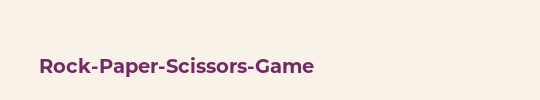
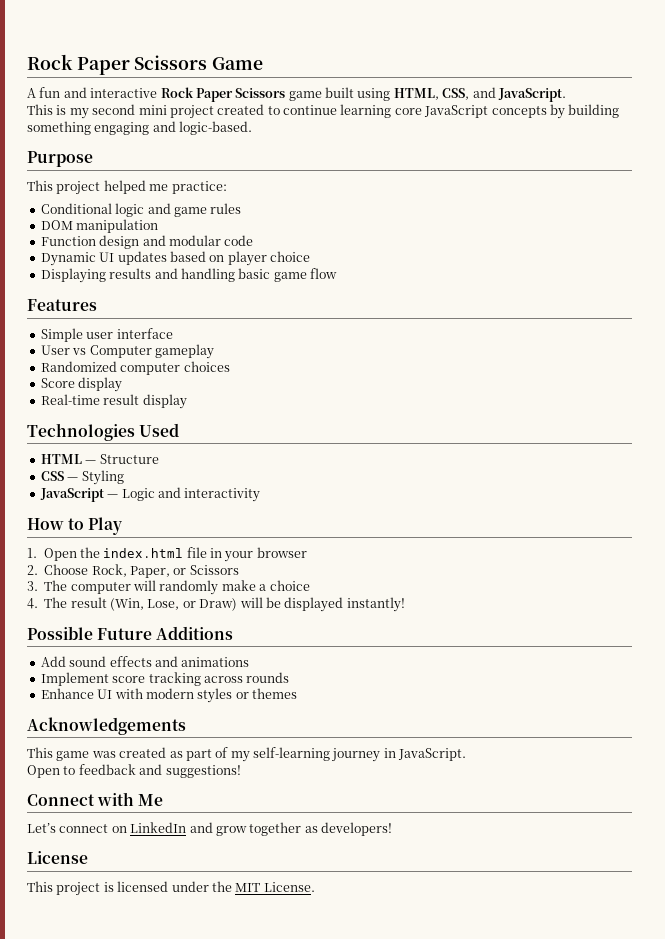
- Rock-Paper-Scissors-Game
+ Rock Paper Scissors Game
+ A fun and interactive Rock Paper Scissors game built using HTML, CSS, and JavaScript.
+ This is my second mini project created to continue learning core JavaScript concepts by building something engaging and logic-based.
+ Purpose
+ This project helped me practice:
+ Conditional logic and game rules
+ DOM manipulation
+ Function design and modular code
+ Dynamic UI updates based on player choice
+ Displaying results and handling basic game flow
+ Features
+ Simple user interface
+ User vs Computer gameplay
+ Randomized computer choices
+ Score display
+ Real-time result display
+ Technologies Used
+ HTML — Structure
+ CSS — Styling
+ JavaScript — Logic and interactivity
+ How to Play
+ 1. Open the index.html file in your browser
+ 2. Choose Rock, Paper, or Scissors
+ 3. The computer will randomly make a choice
+ 4. The result (Win, Lose, or Draw) will be displayed instantly!
+ Possible Future Additions
+ Add sound effects and animations
+ Implement score tracking across rounds
+ Enhance UI with modern styles or themes
+ Acknowledgements
+ This game was created as part of my self-learning journey in JavaScript.
+ Open to feedback and suggestions!
+ Connect with Me
+ Let’s connect on LinkedIn and grow together as developers!
+ License
+ This project is licensed under the MIT License.

